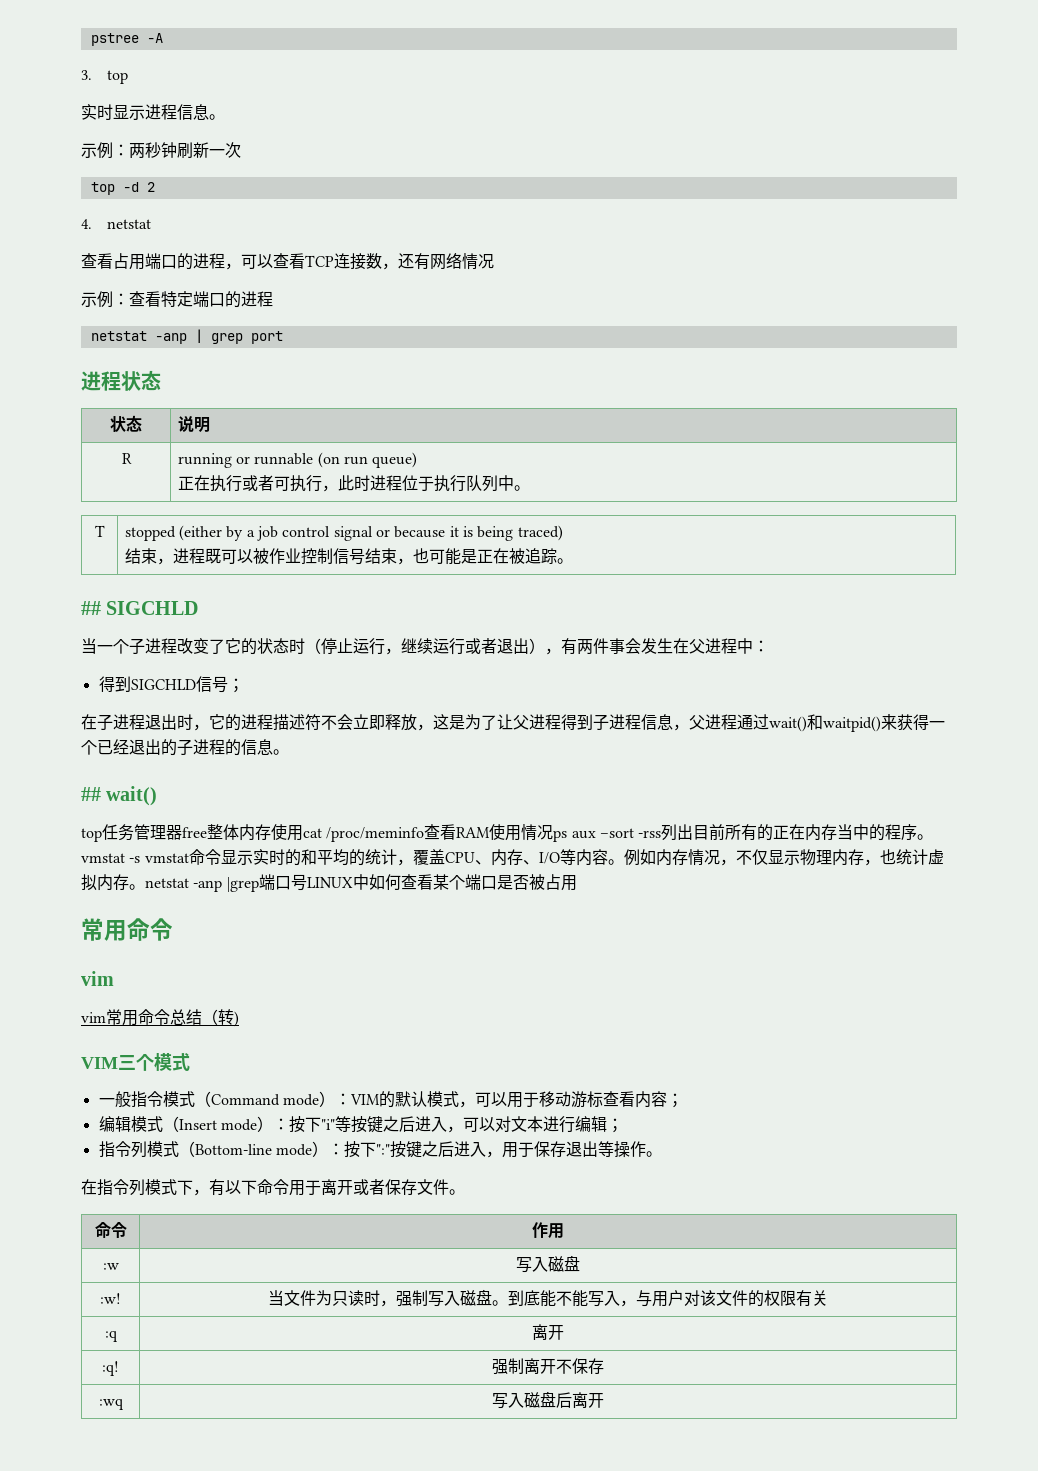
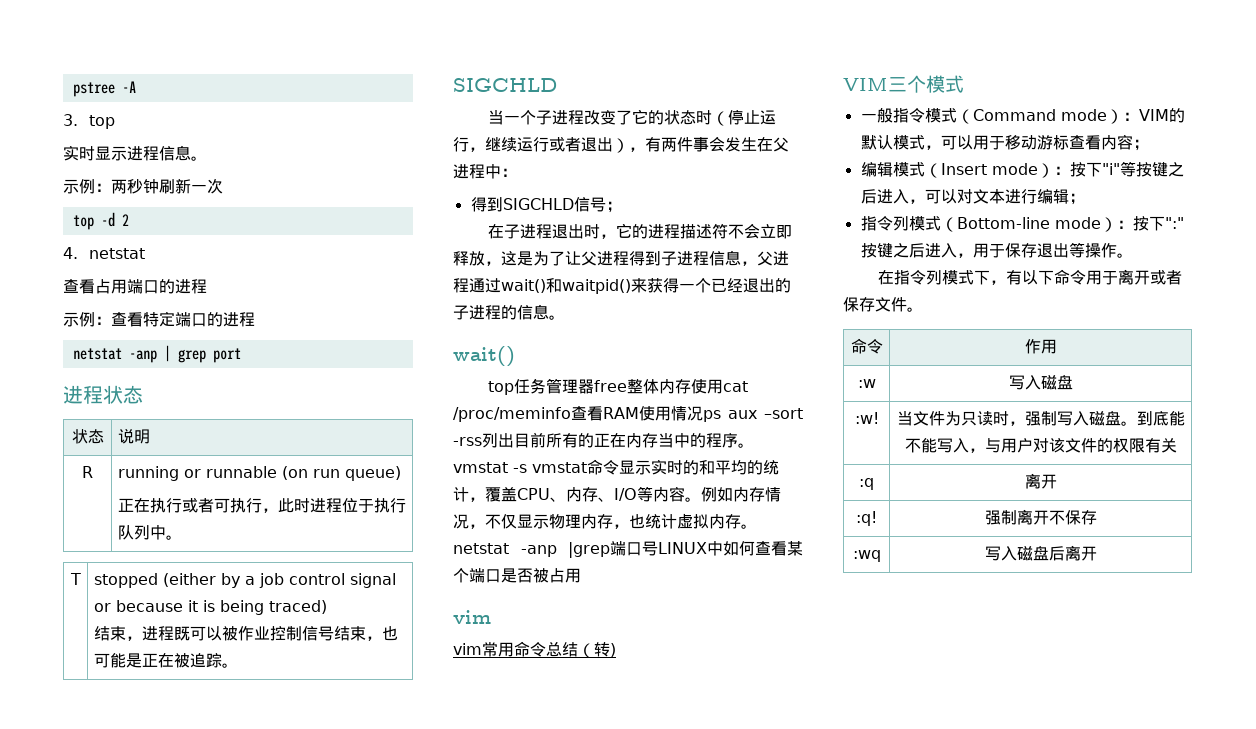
- 查看占用端口的进程，可以查看TCP连接数，还有网络情况
+ 查看占用端口的进程
  T | stopped (either by a job control signal or because it is being traced)
  结束，进程既可以被作业控制信号结束，也可能是正在被追踪。
- ## SIGCHLD
+ SIGCHLD
  在子进程退出时，它的进程描述符不会立即释放，这是为了让父进程得到子进程信息，父进程通过wait()和waitpid()来获得一个已经退出的子进程的信息。
- ## wait()
+ wait()
  例如内存情况，不仅显示物理内存，也统计虚拟内存。netstat -anp |grep端口号LINUX中如何查看某个端口是否被占用
- 常用命令

